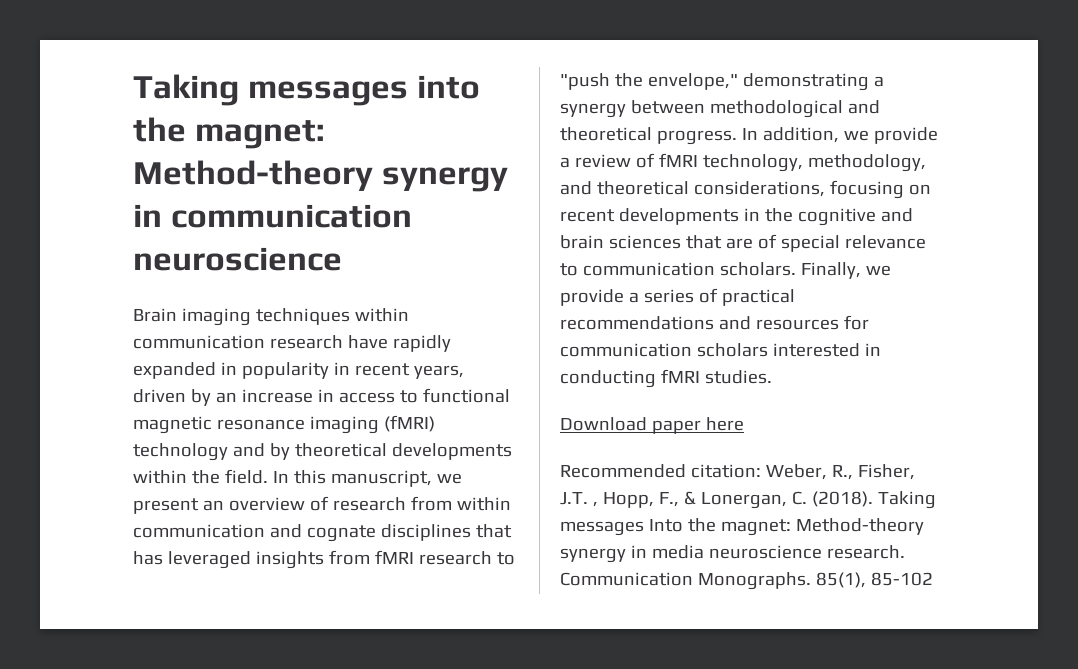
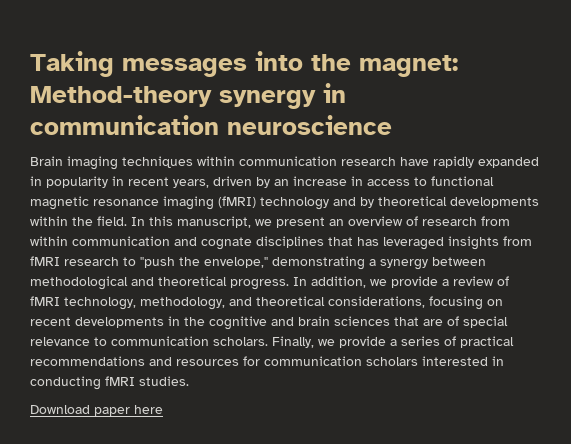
- Recommended citation: Weber, R., Fisher, J.T. , Hopp, F., & Lonergan, C. (2018). Taking messages Into the magnet: Method-theory synergy in media neuroscience research. Communication Monographs. 85(1), 85-102

